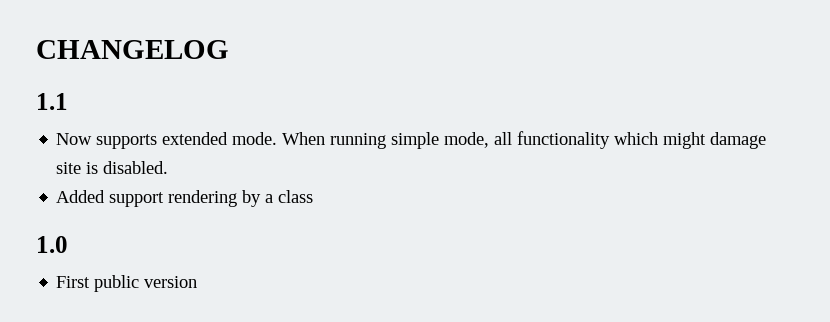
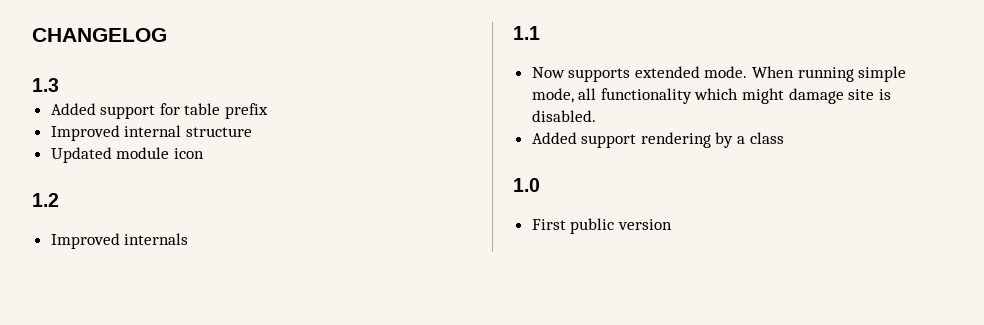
+ 1.3
+ Added support for table prefix
+ Improved internal structure
+ Updated module icon
+ 1.2
+ Improved internals

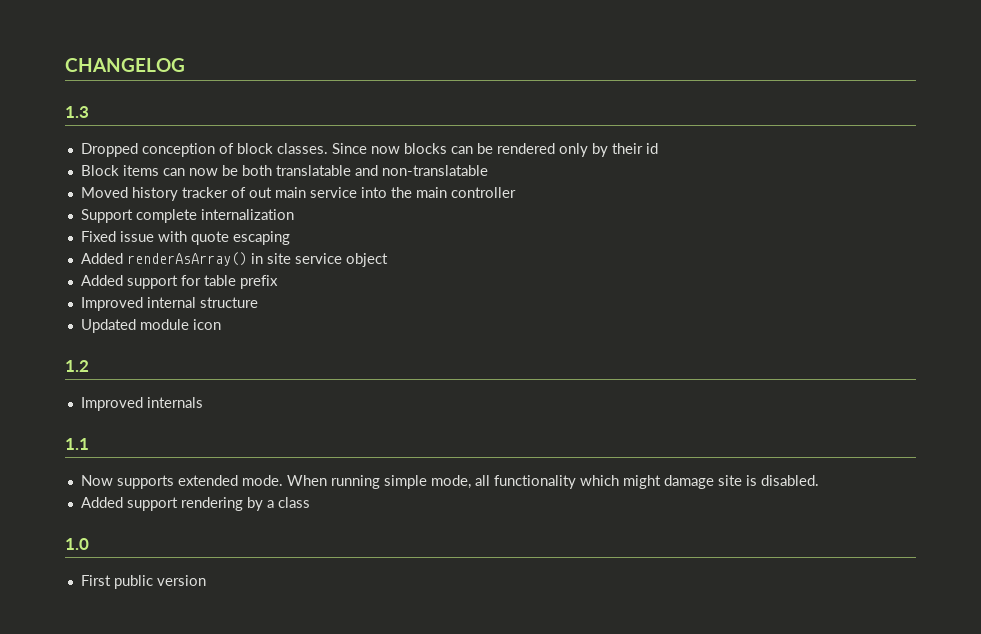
+ Dropped conception of block classes. Since now blocks can be rendered only by their id
+ Block items can now be both translatable and non-translatable
+ Moved history tracker of out main service into the main controller
+ Support complete internalization
+ Fixed issue with quote escaping
+ Added renderAsArray() in site service object

